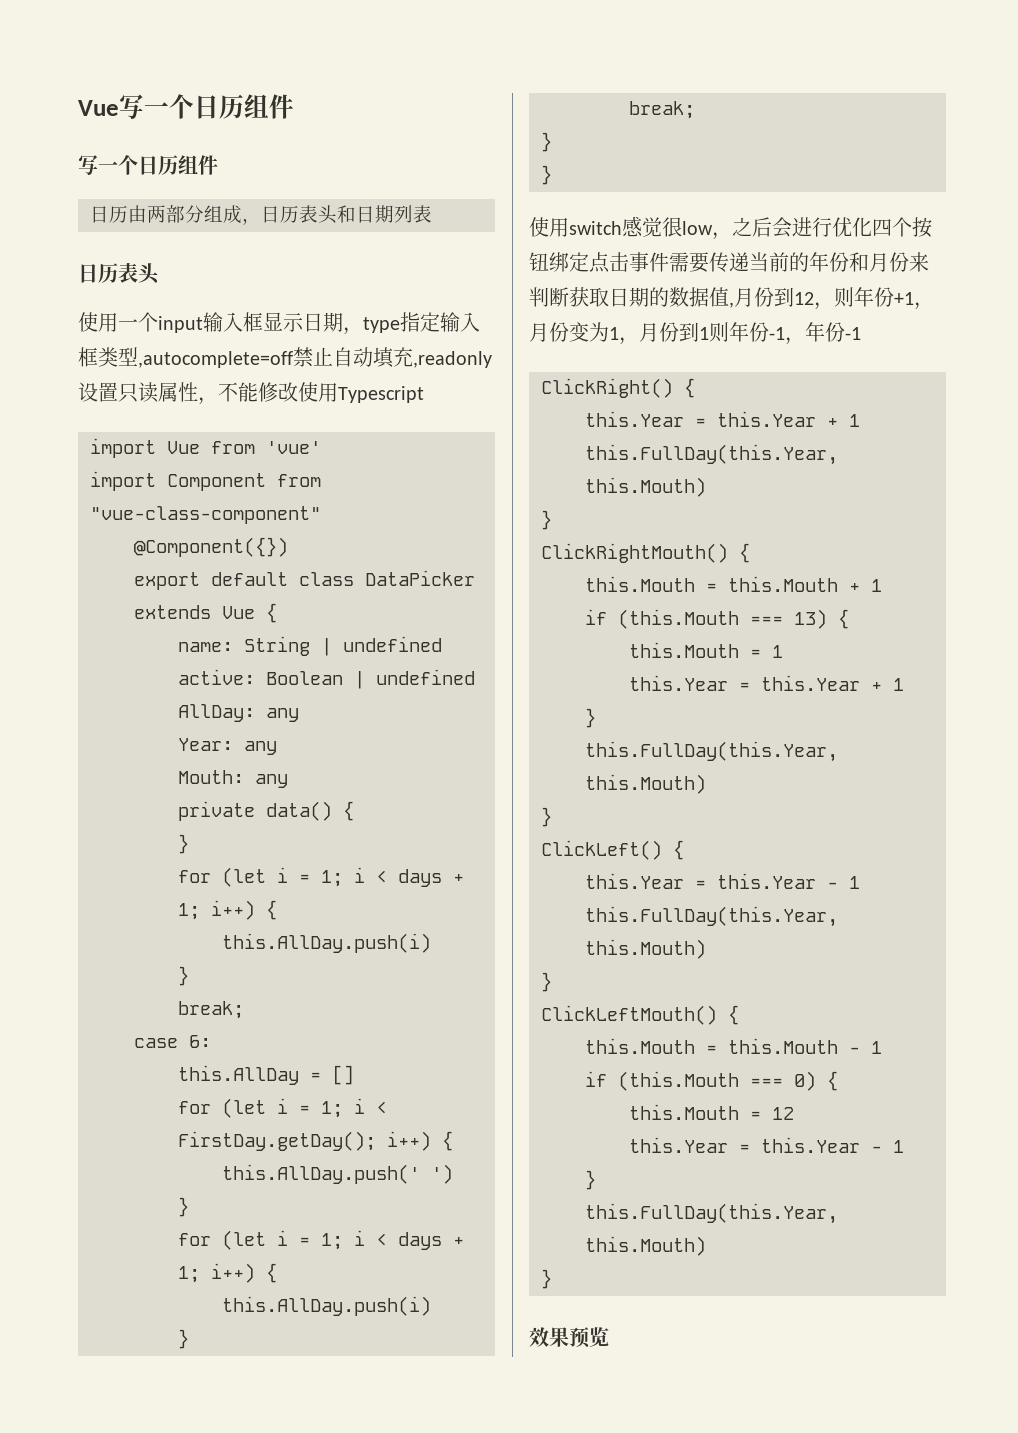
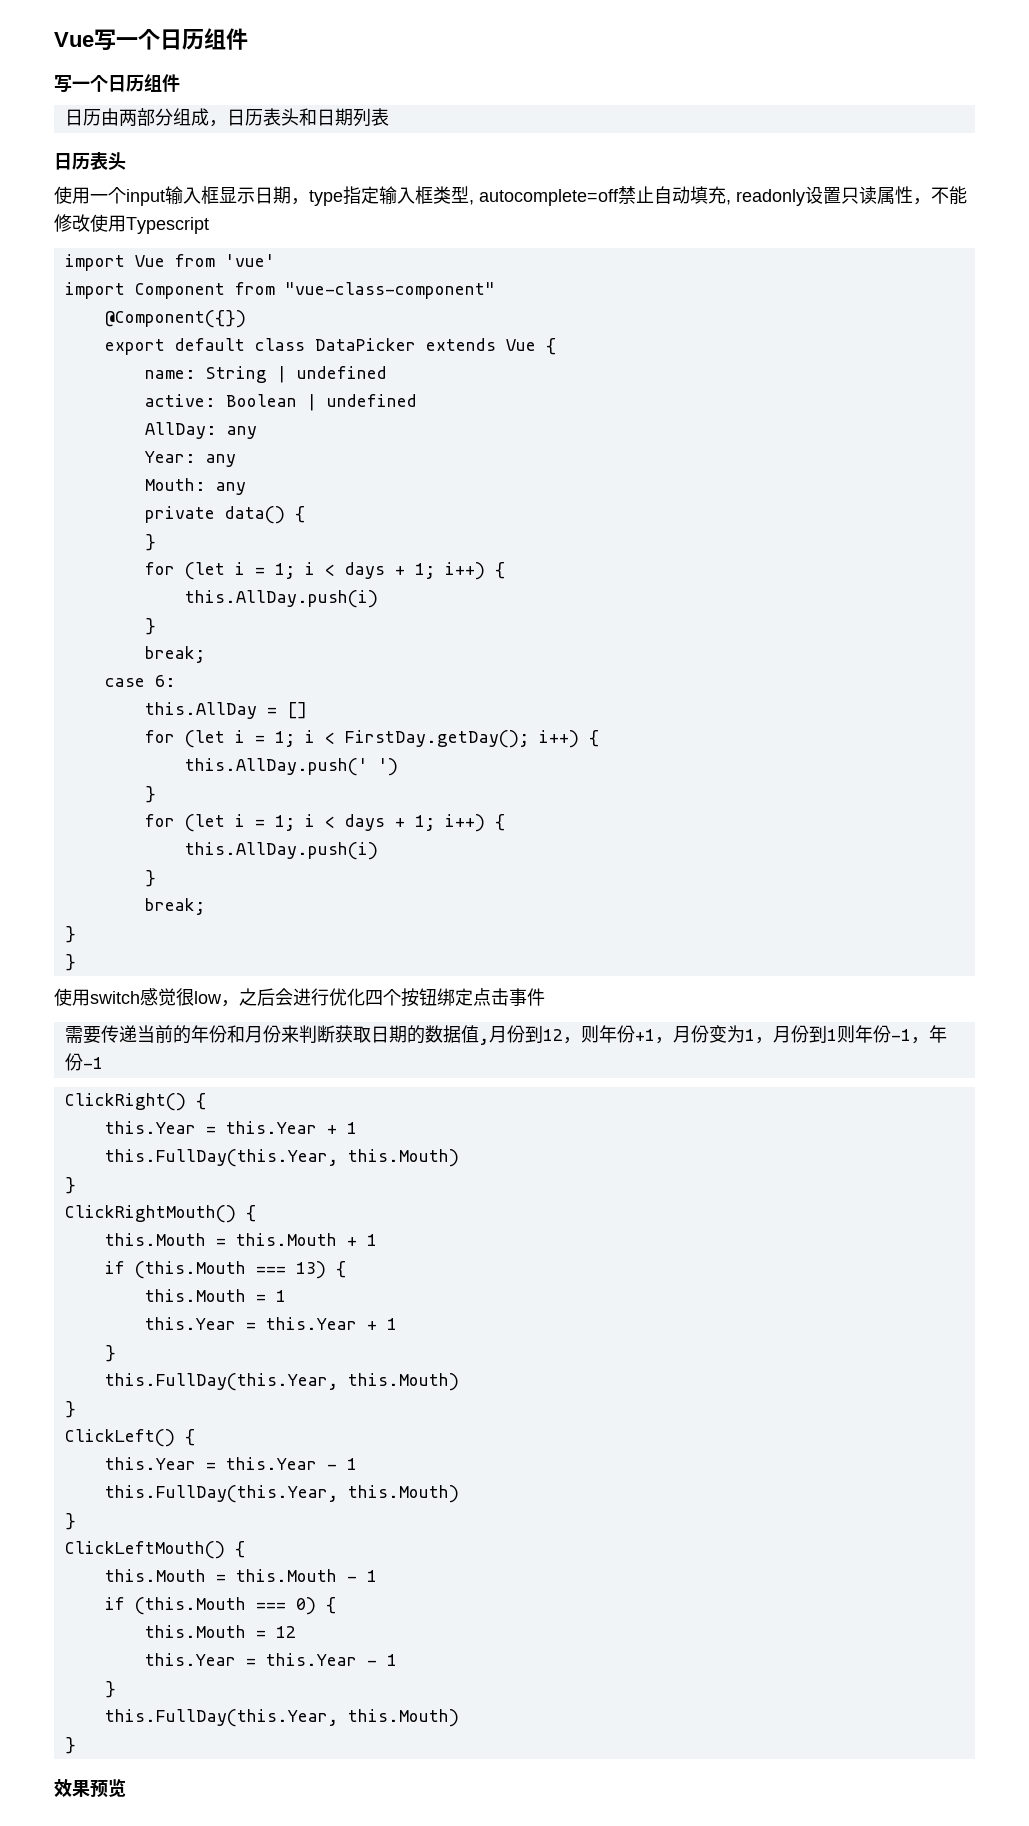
- 使用一个input输入框显示日期，type指定输入框类型,autocomplete=off禁止自动填充,readonly设置只读属性，不能修改使用Typescript
+ 使用一个input输入框显示日期，type指定输入框类型, autocomplete=off禁止自动填充, readonly设置只读属性，不能修改使用Typescript
- 使用switch感觉很low，之后会进行优化四个按钮绑定点击事件需要传递当前的年份和月份来判断获取日期的数据值,月份到12，则年份+1，月份变为1，月份到1则年份-1，年份-1
+ 使用switch感觉很low，之后会进行优化四个按钮绑定点击事件
+ 需要传递当前的年份和月份来判断获取日期的数据值,月份到12，则年份+1，月份变为1，月份到1则年份-1，年份-1

